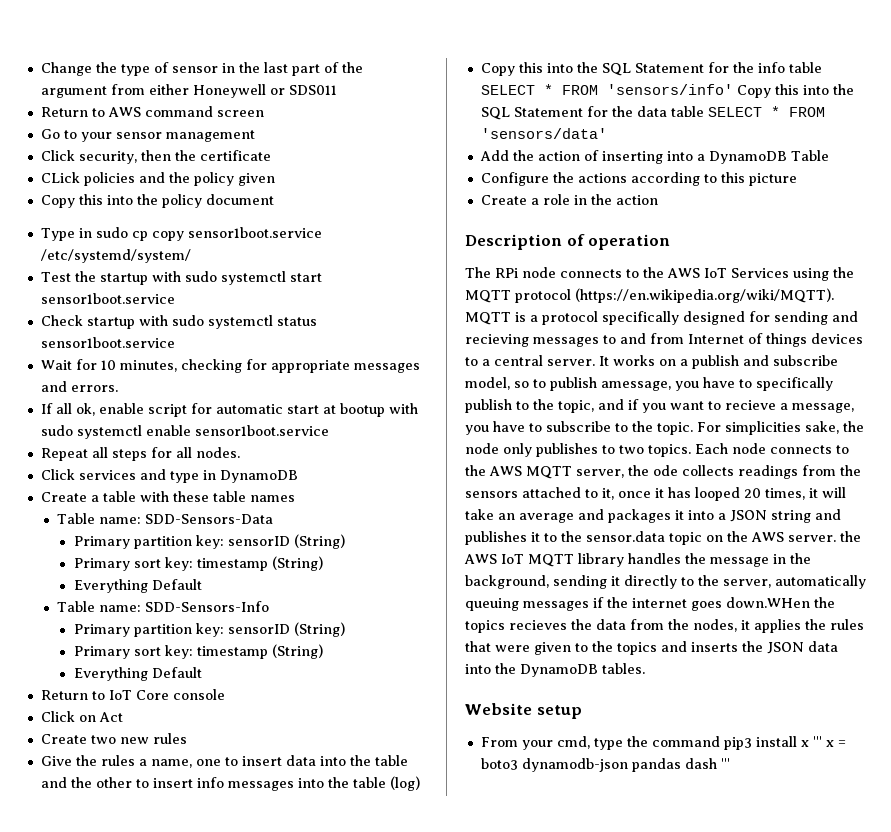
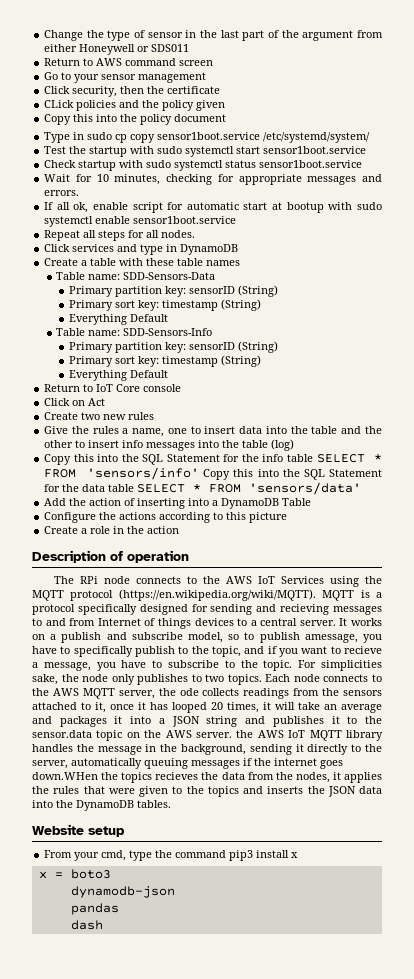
- From your cmd, type the command pip3 install x ''' x = boto3 dynamodb-json pandas dash '''
+ From your cmd, type the command pip3 install x
+ x = boto3
+ dynamodb-json
+ pandas
+ dash

